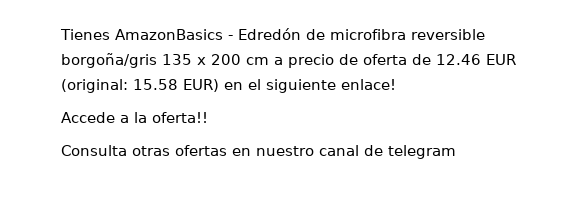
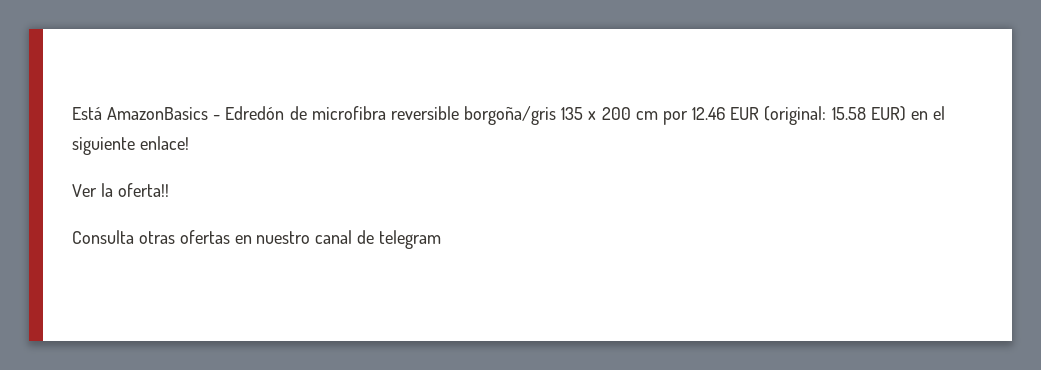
- Tienes AmazonBasics - Edredón de microfibra reversible borgoña/gris 135 x 200 cm a precio de oferta de 12.46 EUR (original: 15.58 EUR) en el siguiente enlace!
+ Está AmazonBasics - Edredón de microfibra reversible borgoña/gris 135 x 200 cm por 12.46 EUR (original: 15.58 EUR) en el siguiente enlace!
- Accede a la oferta!!
+ Ver la oferta!!

